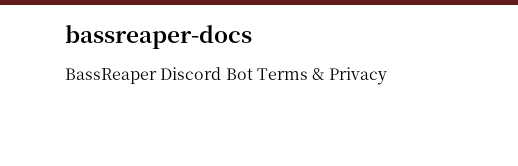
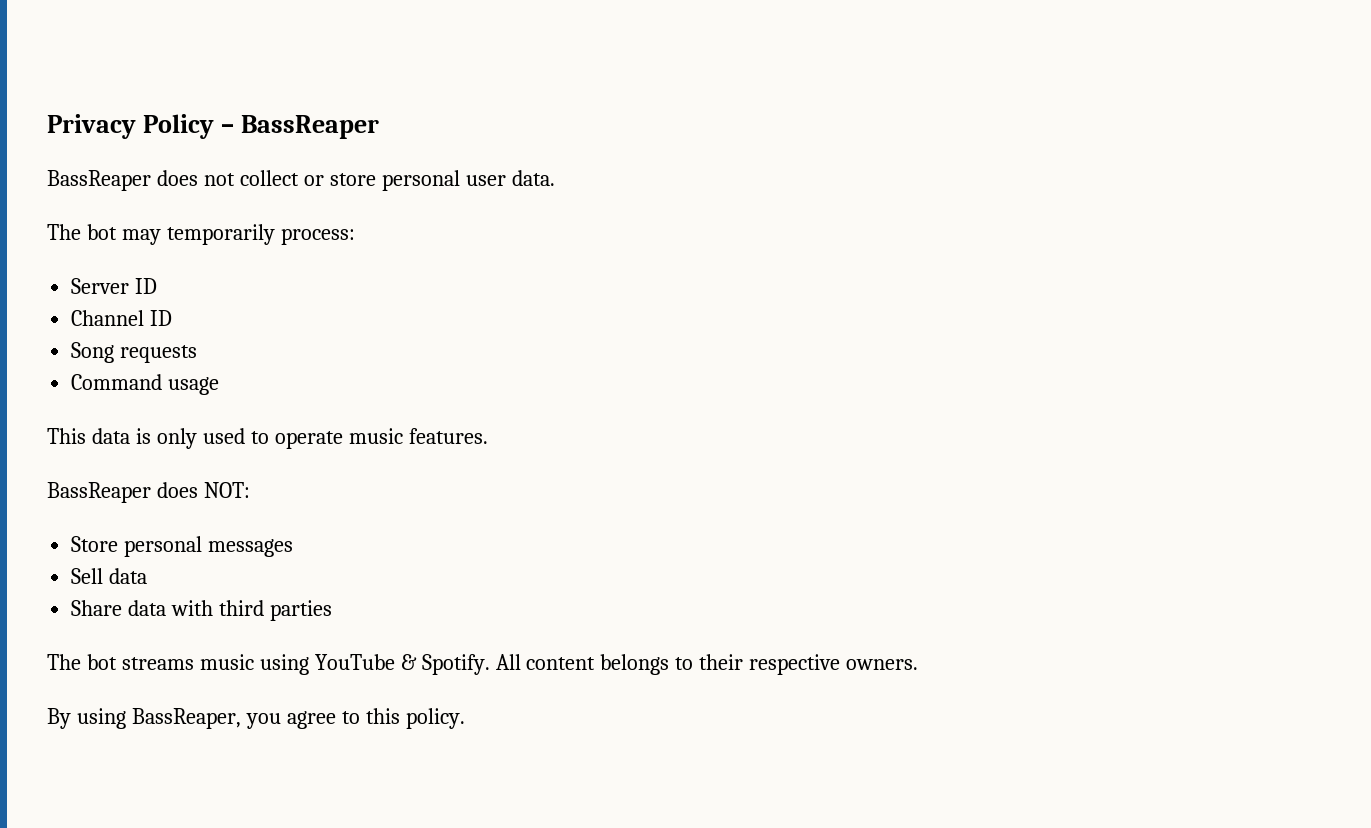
- bassreaper-docs
- BassReaper Discord Bot Terms & Privacy
+ Privacy Policy – BassReaper
+ BassReaper does not collect or store personal user data.
+ The bot may temporarily process:
+ Server ID
+ Channel ID
+ Song requests
+ Command usage
+ This data is only used to operate music features.
+ BassReaper does NOT:
+ Store personal messages
+ Sell data
+ Share data with third parties
+ The bot streams music using YouTube & Spotify. All content belongs to their respective owners.
+ By using BassReaper, you agree to this policy.

